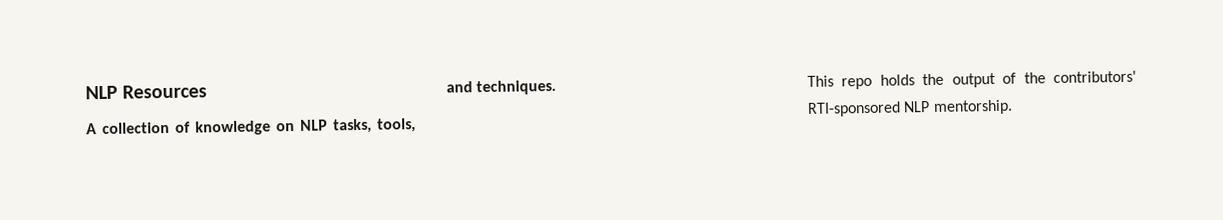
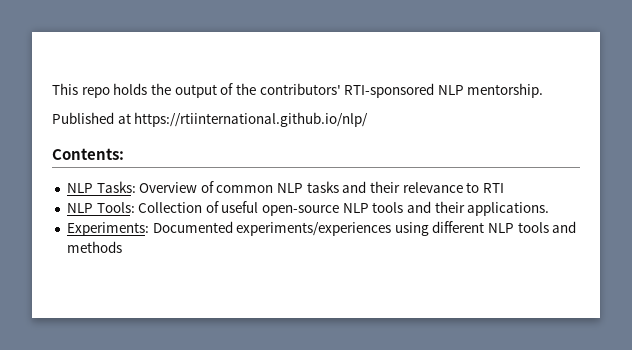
- NLP Resources
- A collection of knowledge on NLP tasks, tools, and techniques.
+ Published at https://rtiinternational.github.io/nlp/
+ Contents:
+ NLP Tasks: Overview of common NLP tasks and their relevance to RTI
+ NLP Tools: Collection of useful open-source NLP tools and their applications.
+ Experiments: Documented experiments/experiences using different NLP tools and methods

